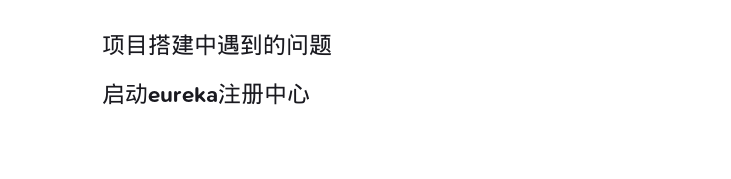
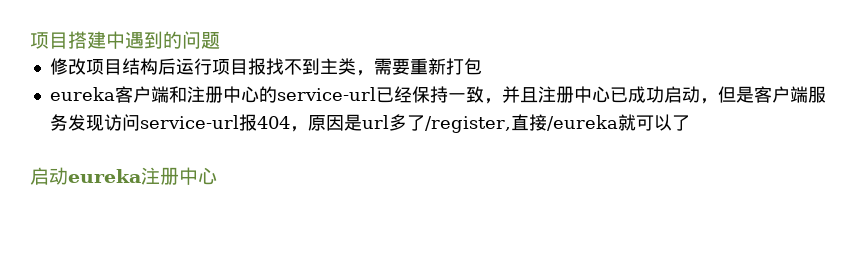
+ 修改项目结构后运行项目报找不到主类，需要重新打包
+ eureka客户端和注册中心的service-url已经保持一致，并且注册中心已成功启动，但是客户端服务发现访问service-url报404，原因是url多了/register,直接/eureka就可以了

